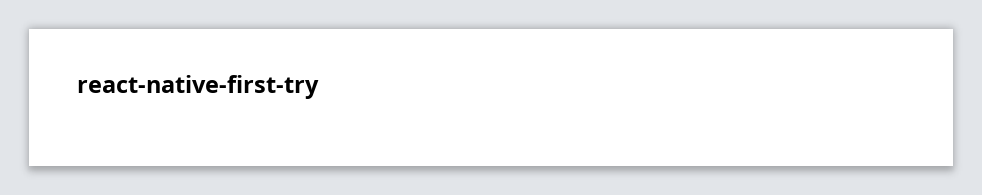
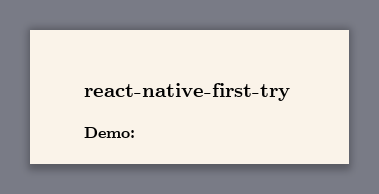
+ Demo:

